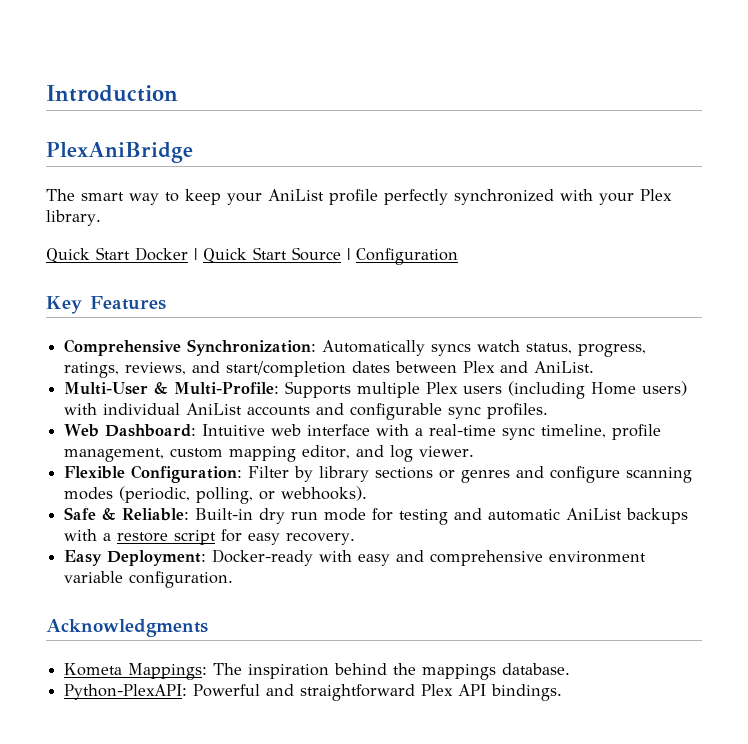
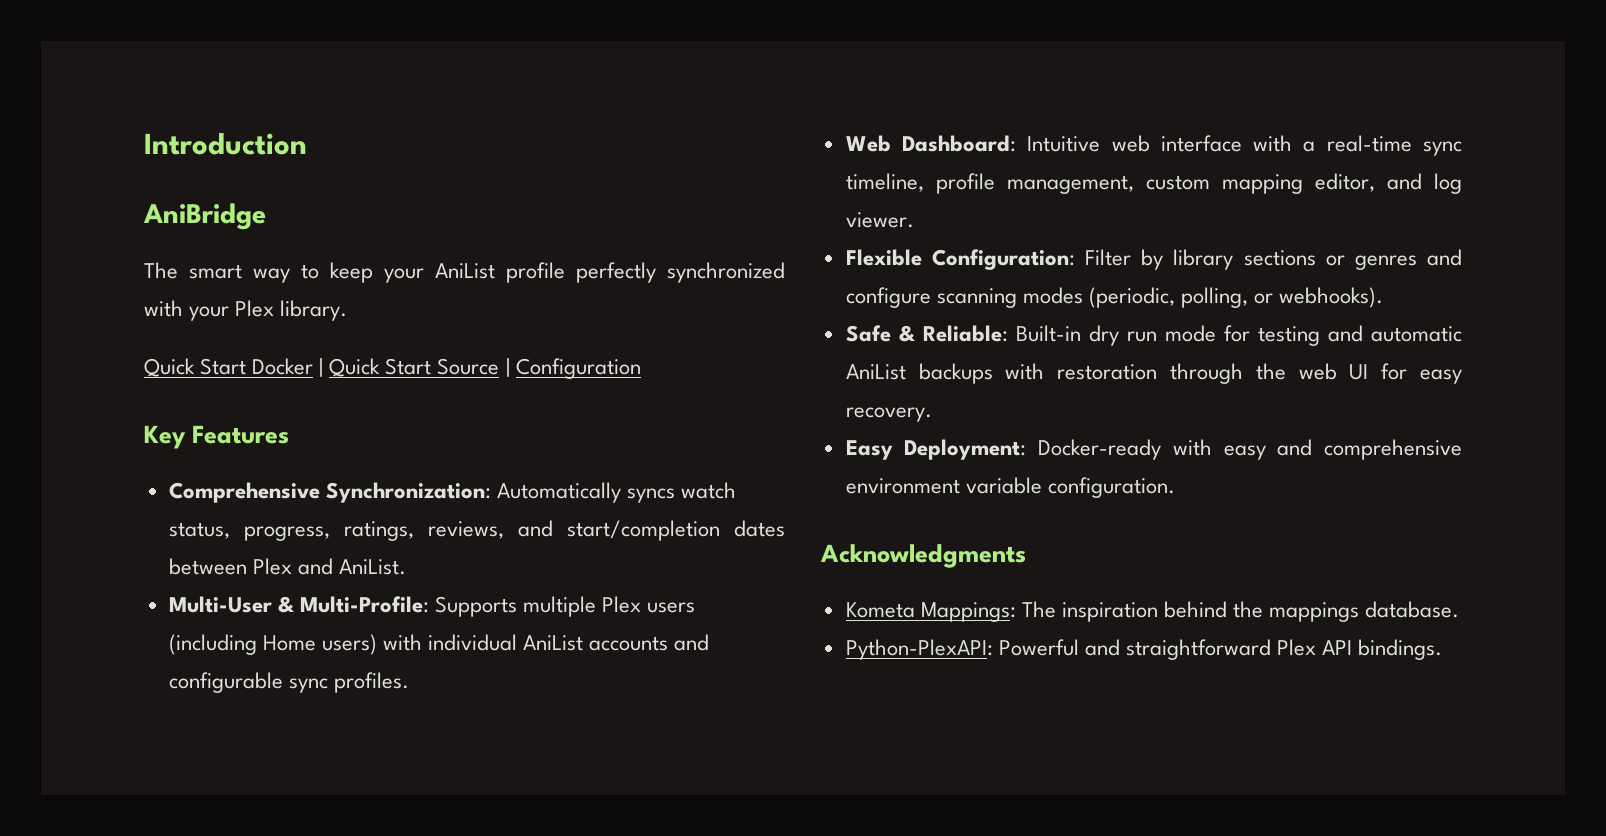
- PlexAniBridge
+ AniBridge
- Safe & Reliable: Built-in dry run mode for testing and automatic AniList backups with a restore script for easy recovery.
+ Safe & Reliable: Built-in dry run mode for testing and automatic AniList backups with restoration through the web UI for easy recovery.

